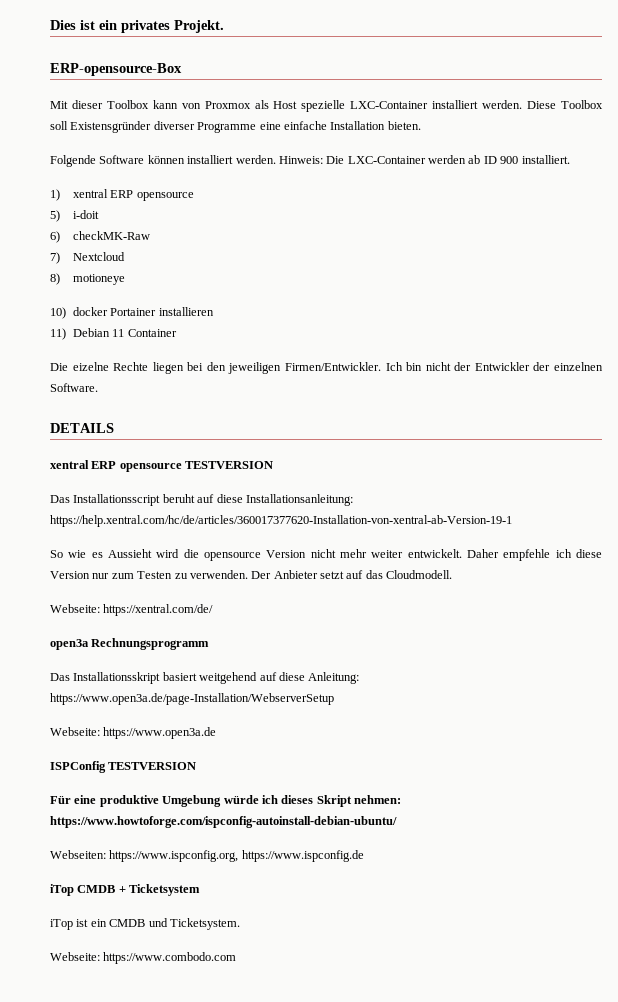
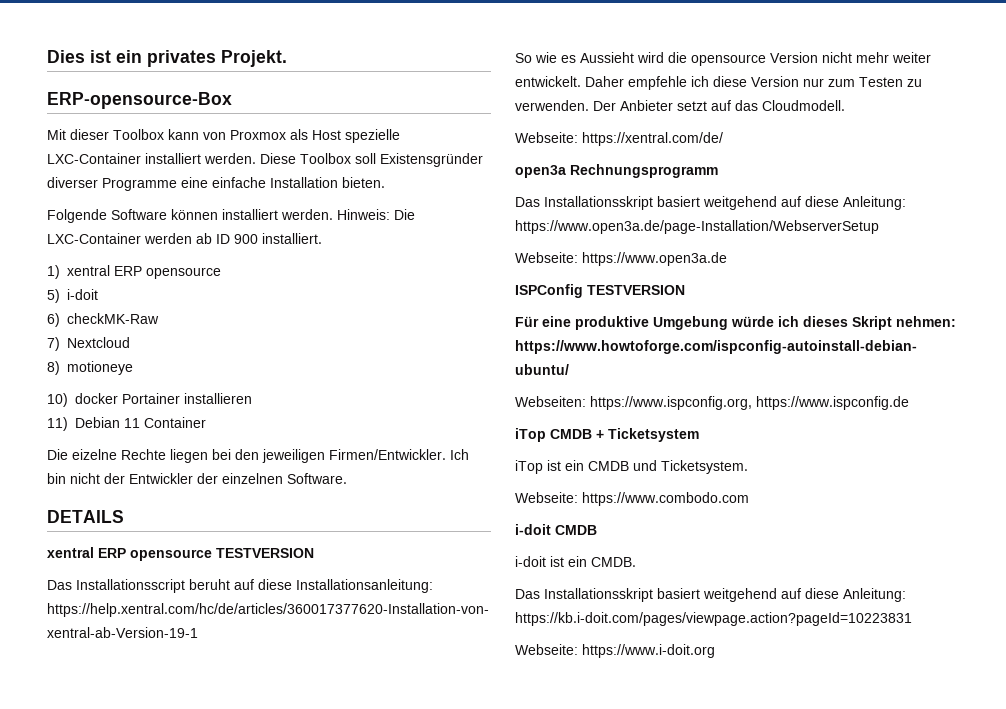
+ i-doit CMDB
+ i-doit ist ein CMDB.
+ Das Installationsskript basiert weitgehend auf diese Anleitung: https://kb.i-doit.com/pages/viewpage.action?pageId=10223831
+ Webseite: https://www.i-doit.org

